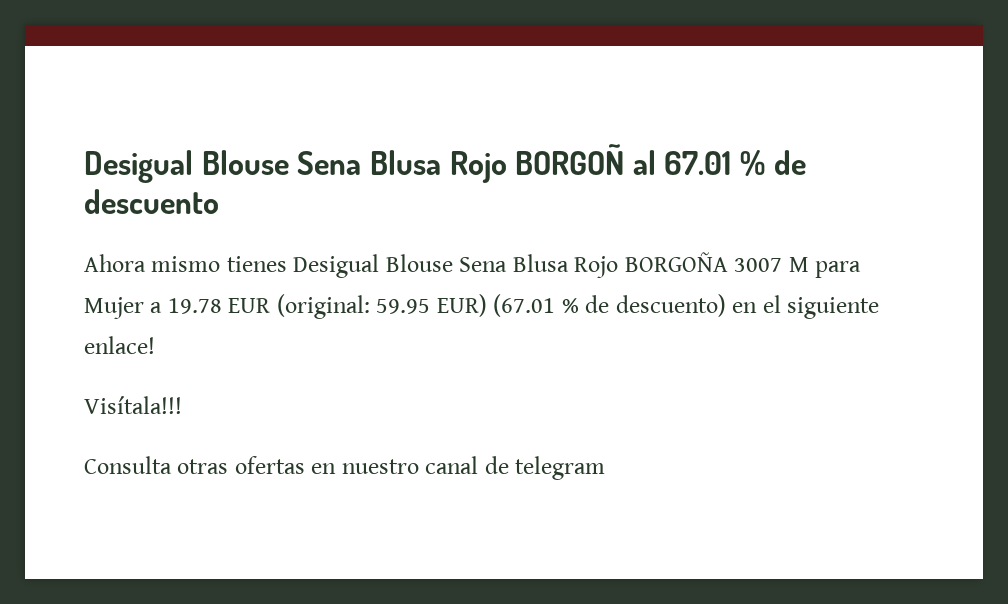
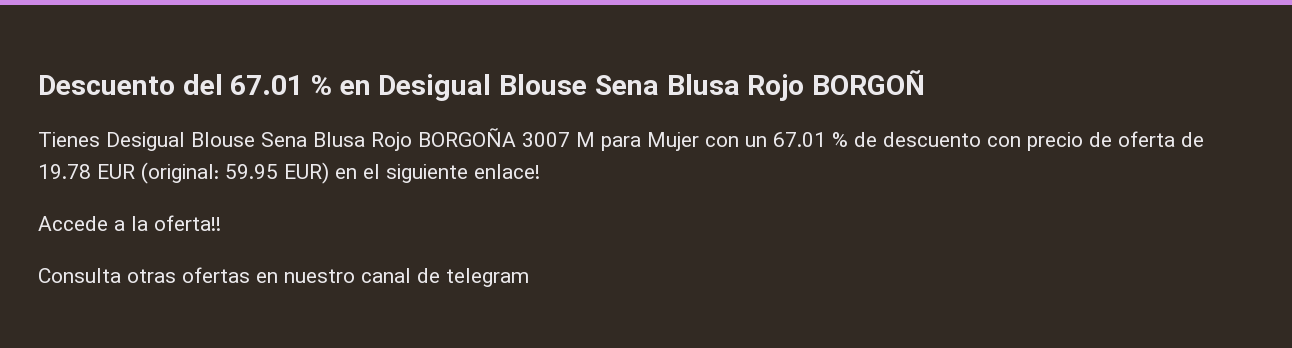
- Desigual Blouse Sena Blusa Rojo BORGOÑ al 67.01 % de descuento
- Ahora mismo tienes Desigual Blouse Sena Blusa Rojo BORGOÑA 3007 M para Mujer a 19.78 EUR (original: 59.95 EUR) (67.01 % de descuento) en el siguiente enlace!
+ Descuento del 67.01 % en Desigual Blouse Sena Blusa Rojo BORGOÑ
+ Tienes Desigual Blouse Sena Blusa Rojo BORGOÑA 3007 M para Mujer con un 67.01 % de descuento con precio de oferta de 19.78 EUR (original: 59.95 EUR) en el siguiente enlace!
- Visítala!!!
+ Accede a la oferta!!

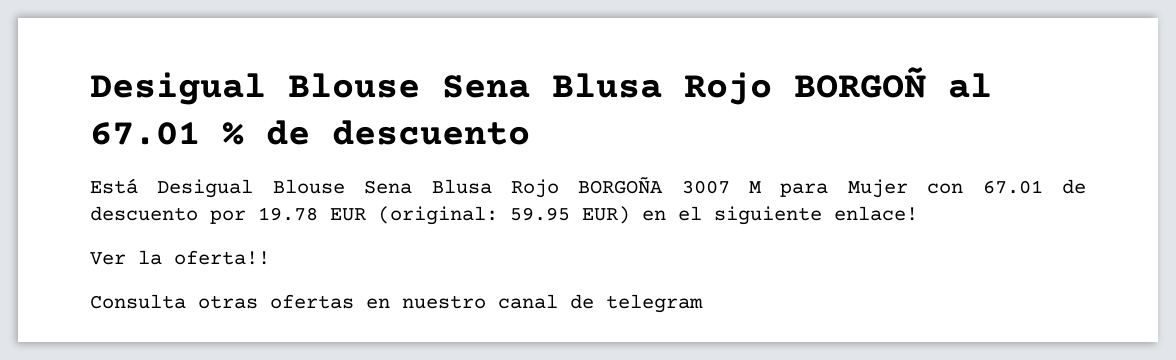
- Descuento del 67.01 % en Desigual Blouse Sena Blusa Rojo BORGOÑ
- Tienes Desigual Blouse Sena Blusa Rojo BORGOÑA 3007 M para Mujer con un 67.01 % de descuento con precio de oferta de 19.78 EUR (original: 59.95 EUR) en el siguiente enlace!
+ Desigual Blouse Sena Blusa Rojo BORGOÑ al 67.01 % de descuento
+ Está Desigual Blouse Sena Blusa Rojo BORGOÑA 3007 M para Mujer con 67.01 de descuento por 19.78 EUR (original: 59.95 EUR) en el siguiente enlace!
- Accede a la oferta!!
+ Ver la oferta!!

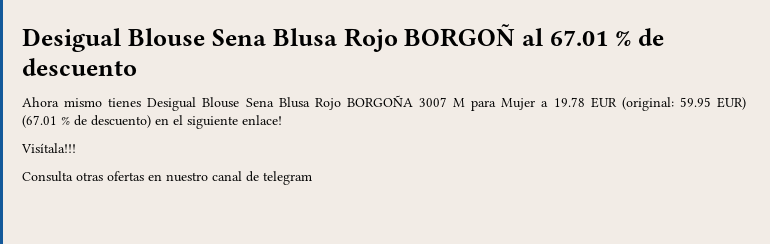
- Está Desigual Blouse Sena Blusa Rojo BORGOÑA 3007 M para Mujer con 67.01 de descuento por 19.78 EUR (original: 59.95 EUR) en el siguiente enlace!
+ Ahora mismo tienes Desigual Blouse Sena Blusa Rojo BORGOÑA 3007 M para Mujer a 19.78 EUR (original: 59.95 EUR) (67.01 % de descuento) en el siguiente enlace!
- Ver la oferta!!
+ Visítala!!!

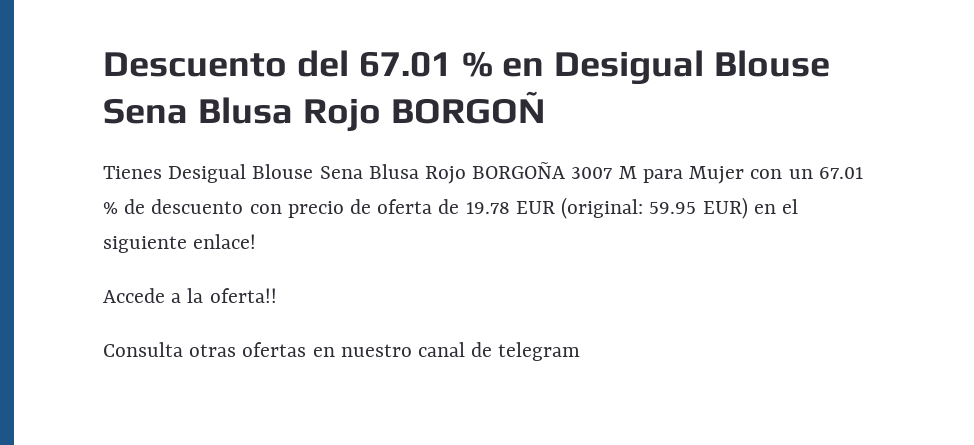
- Desigual Blouse Sena Blusa Rojo BORGOÑ al 67.01 % de descuento
- Ahora mismo tienes Desigual Blouse Sena Blusa Rojo BORGOÑA 3007 M para Mujer a 19.78 EUR (original: 59.95 EUR) (67.01 % de descuento) en el siguiente enlace!
+ Descuento del 67.01 % en Desigual Blouse Sena Blusa Rojo BORGOÑ
+ Tienes Desigual Blouse Sena Blusa Rojo BORGOÑA 3007 M para Mujer con un 67.01 % de descuento con precio de oferta de 19.78 EUR (original: 59.95 EUR) en el siguiente enlace!
- Visítala!!!
+ Accede a la oferta!!

